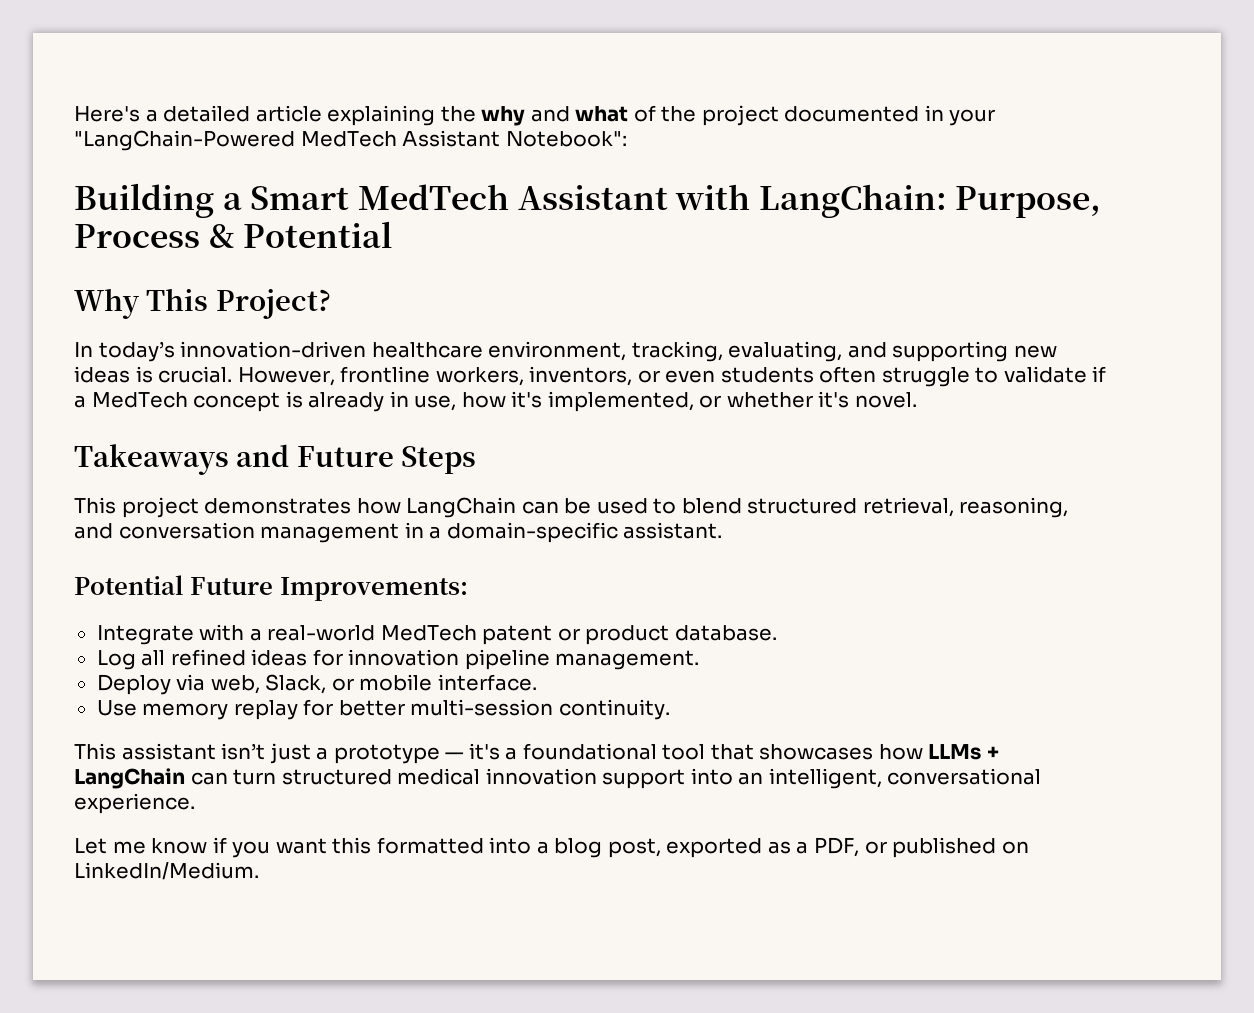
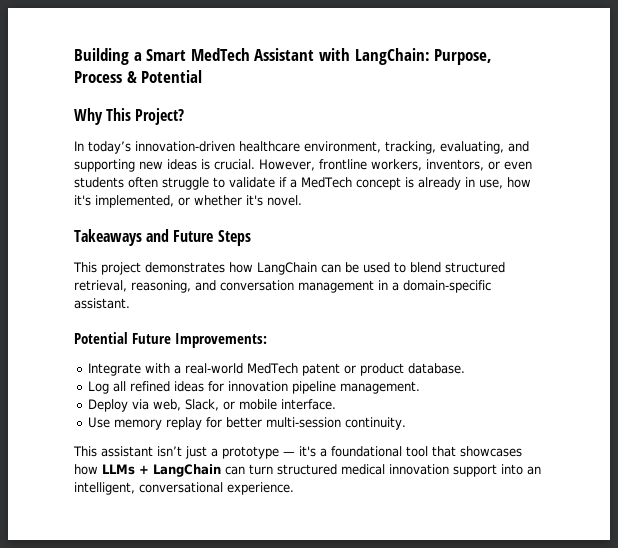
- Here's a detailed article explaining the why and what of the project documented in your "LangChain-Powered MedTech Assistant Notebook":
- Let me know if you want this formatted into a blog post, exported as a PDF, or published on LinkedIn/Medium.

